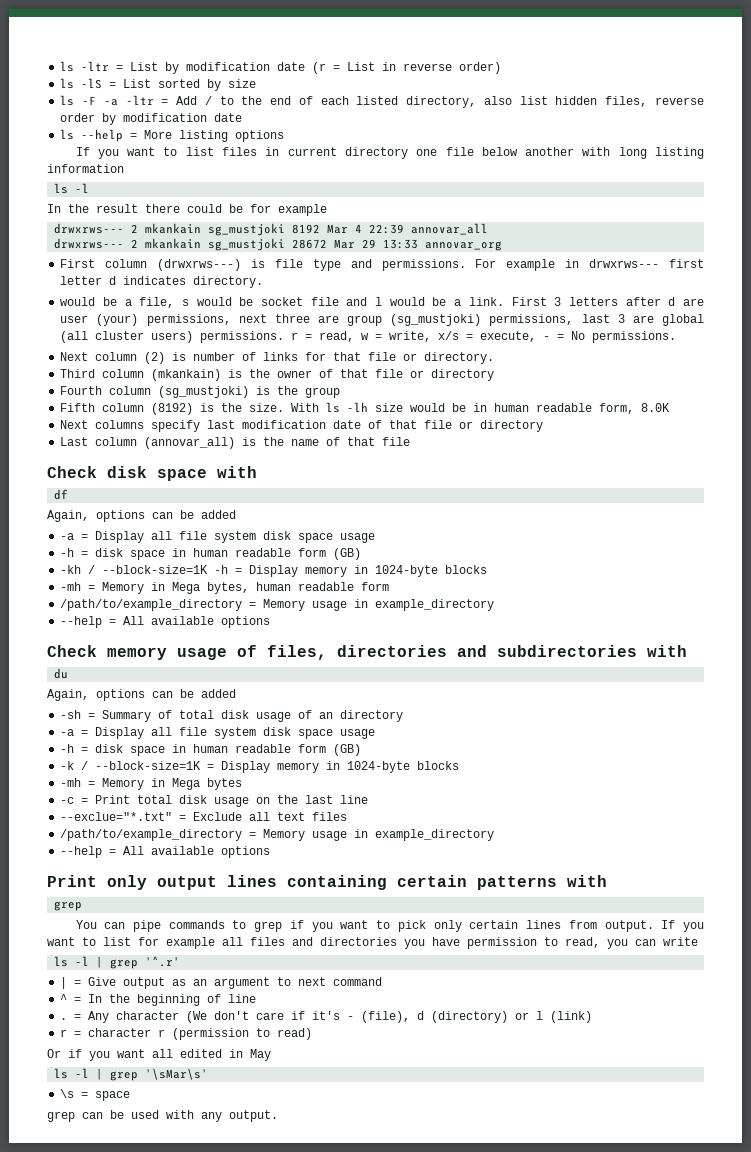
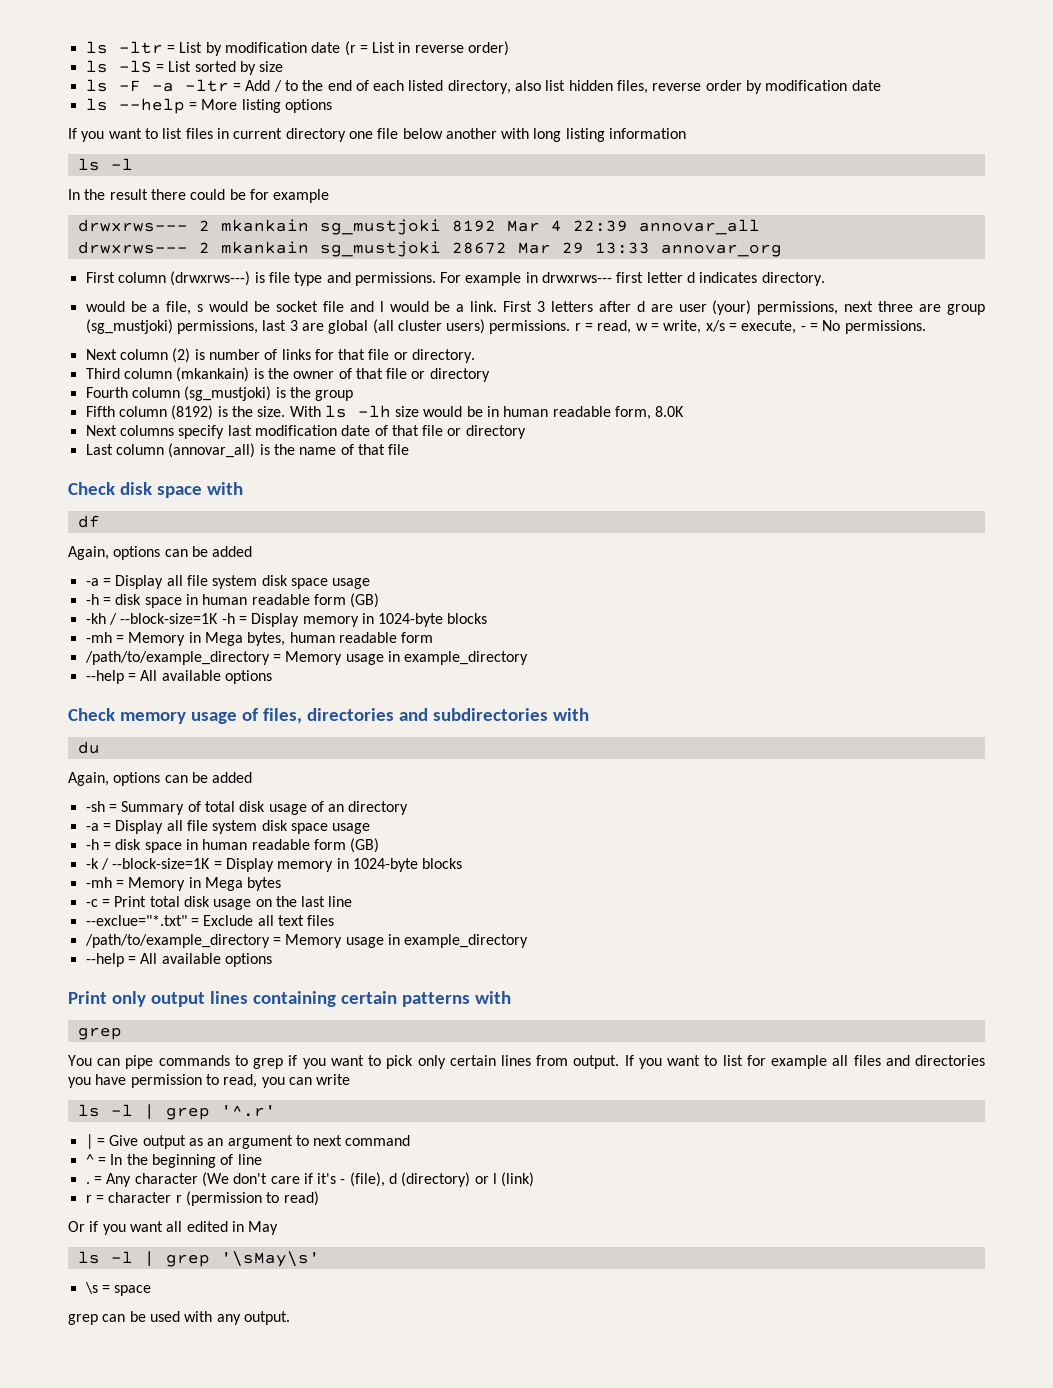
- ls -l | grep '\sMar\s'
+ ls -l | grep '\sMay\s'

